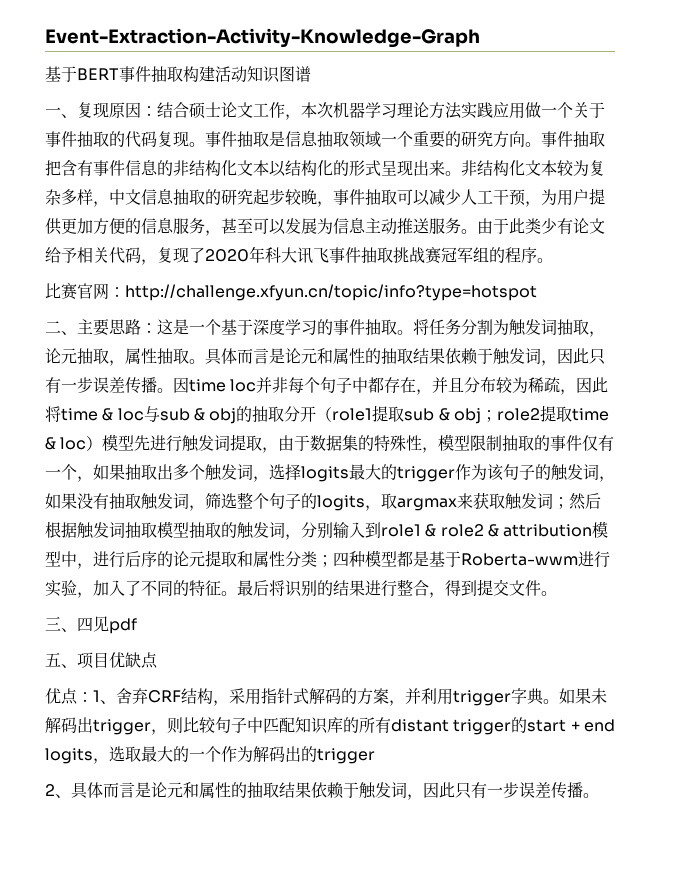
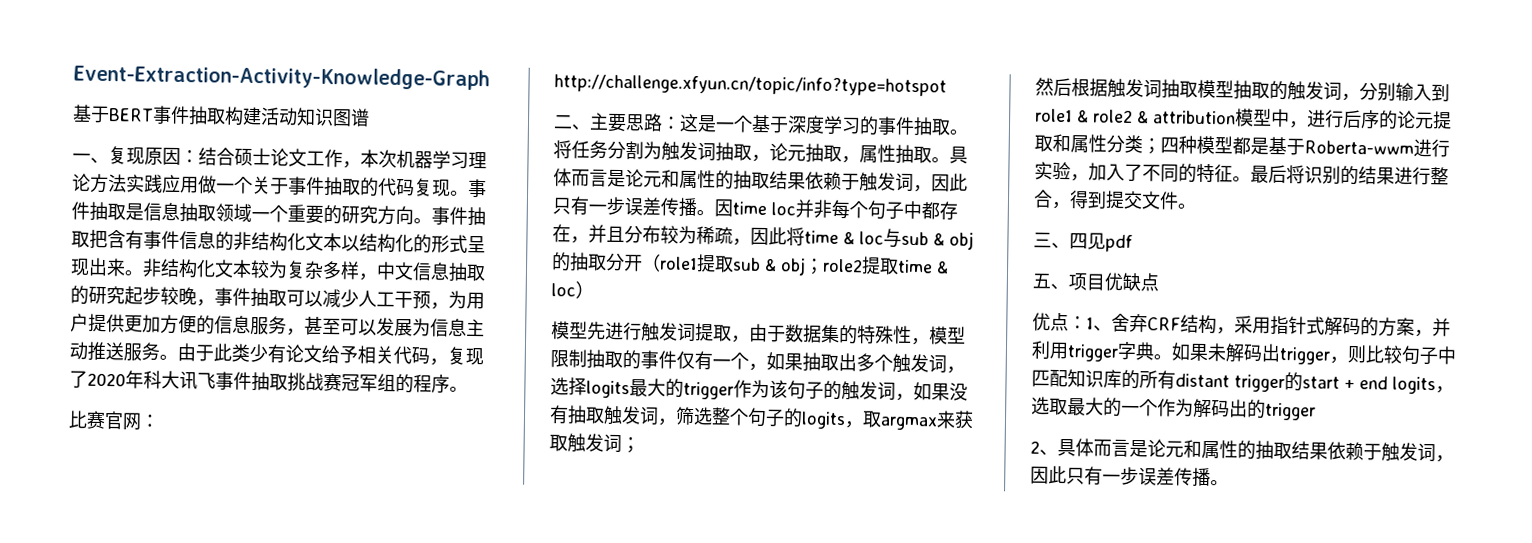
- role2提取time & loc）模型先进行触发词提取，由于数据集的特殊性，模型限制抽取的事件仅有一个，如果抽取出多个触发词，选择logits最大的trigger作为该句子的触发词，如果没有抽取触发词，筛选整个句子的logits，取argmax来获取触发词；然后根据触发词抽取模型抽取的触发词，分别输入到role1 & role2 & attribution模型中，进行后序的论元提取和属性分类；
+ role2提取time & loc）
+ 模型先进行触发词提取，由于数据集的特殊性，模型限制抽取的事件仅有一个，如果抽取出多个触发词，选择logits最大的trigger作为该句子的触发词，如果没有抽取触发词，筛选整个句子的logits，取argmax来获取触发词；
+ 然后根据触发词抽取模型抽取的触发词，分别输入到role1 & role2 & attribution模型中，进行后序的论元提取和属性分类；

